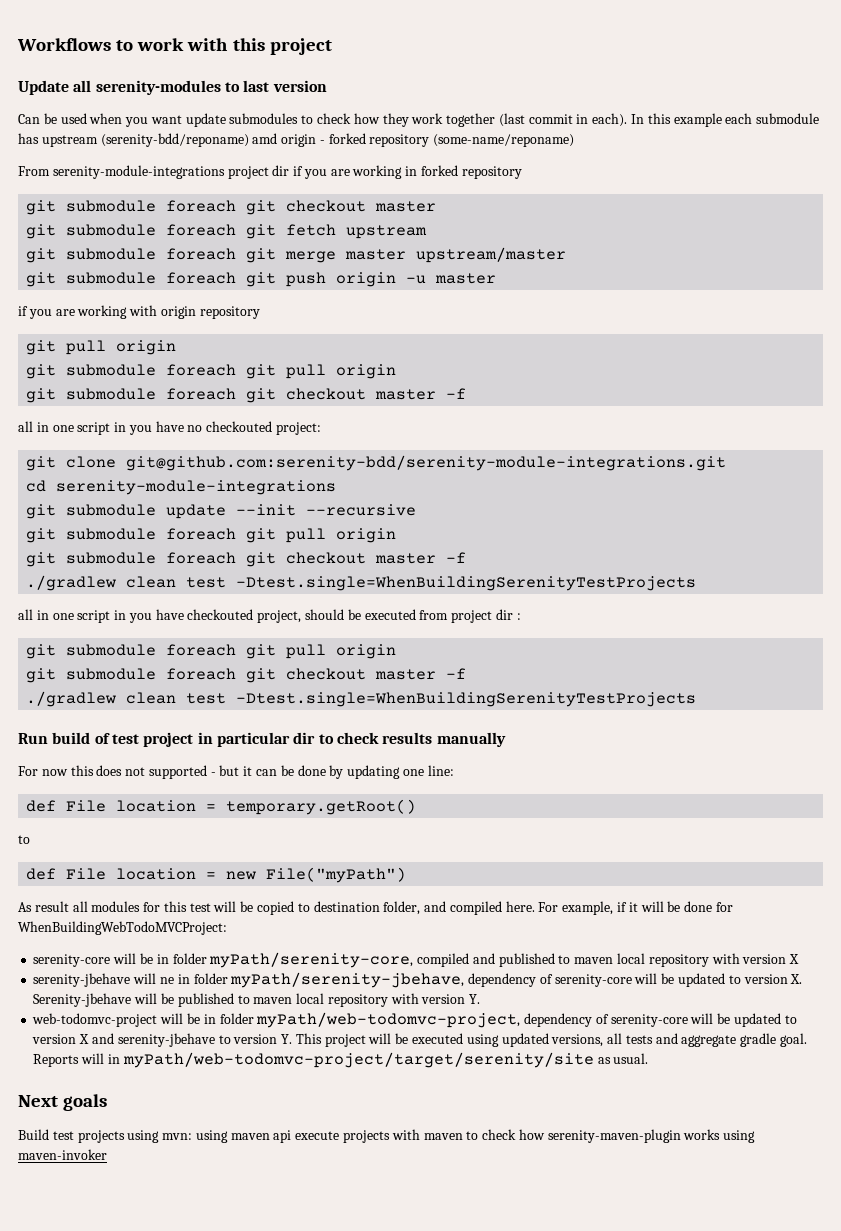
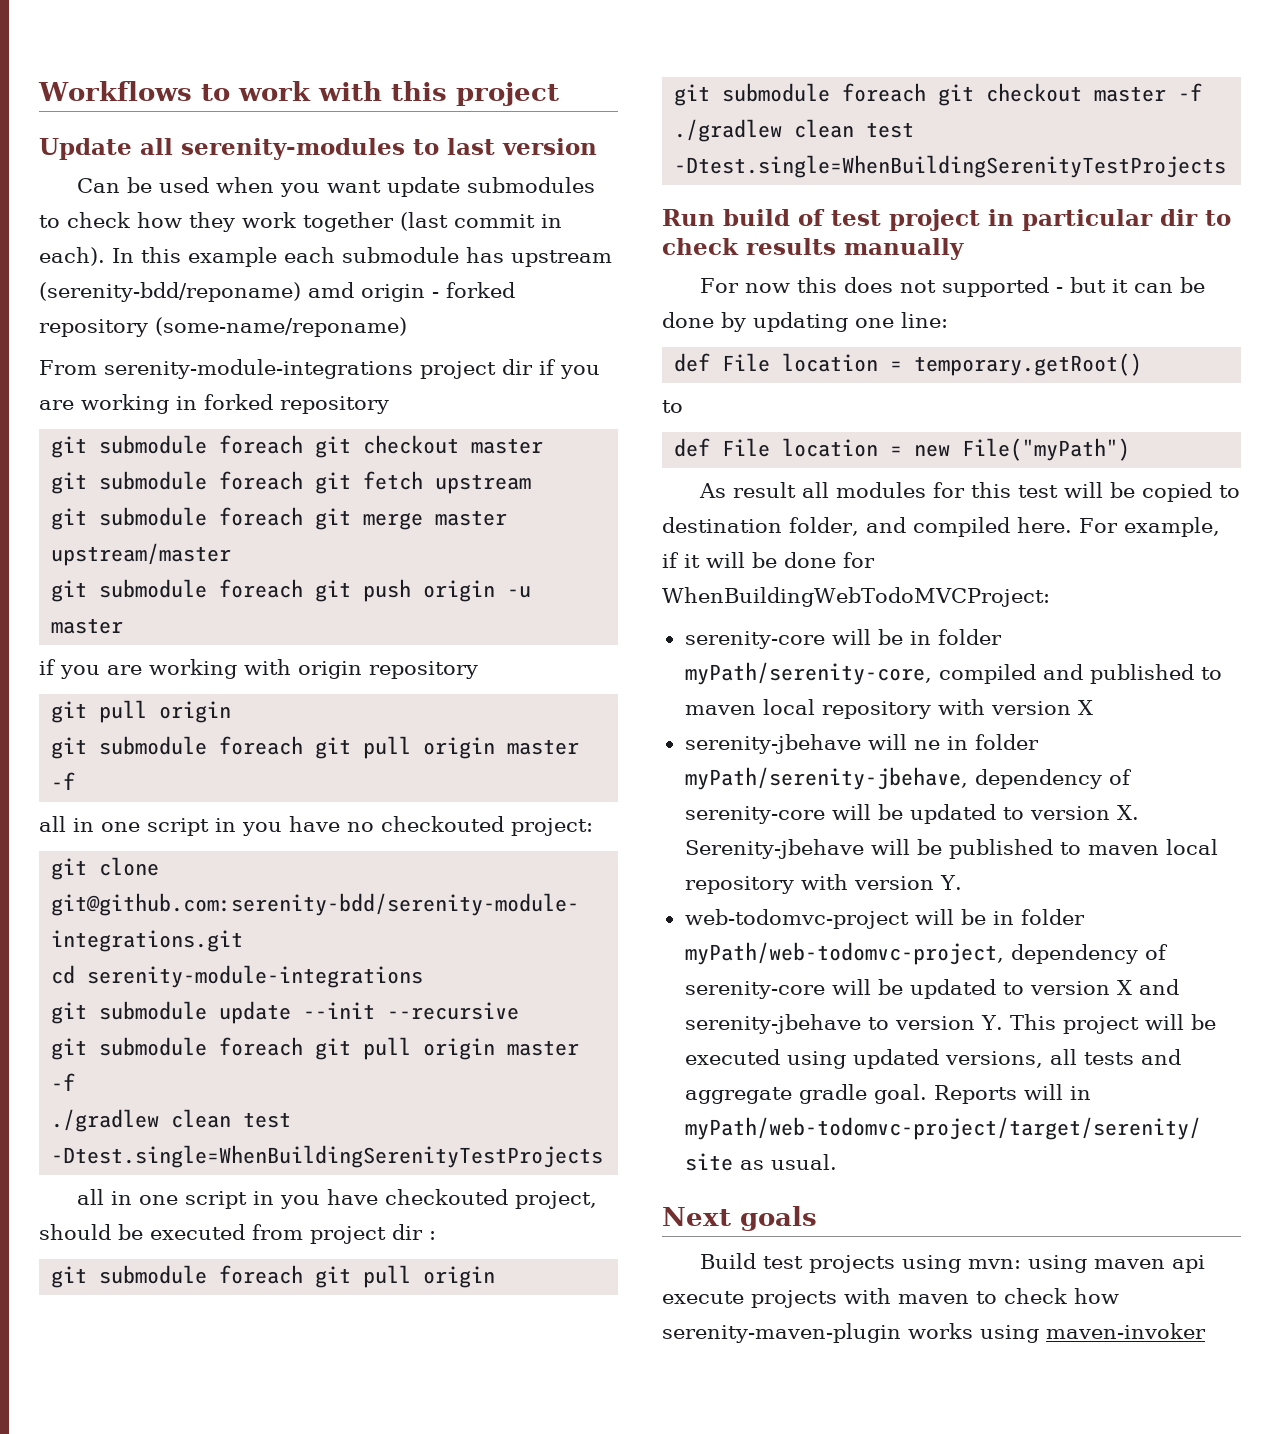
  if you are working with origin repository
  git pull origin
- git submodule foreach git pull origin
- git submodule foreach git checkout master -f
+ git submodule foreach git pull origin master -f
  git submodule update --init --recursive
- git submodule foreach git pull origin
- git submodule foreach git checkout master -f
+ git submodule foreach git pull origin master -f

